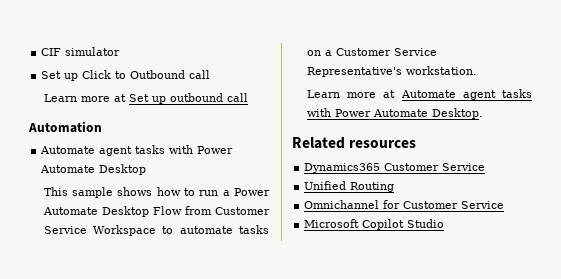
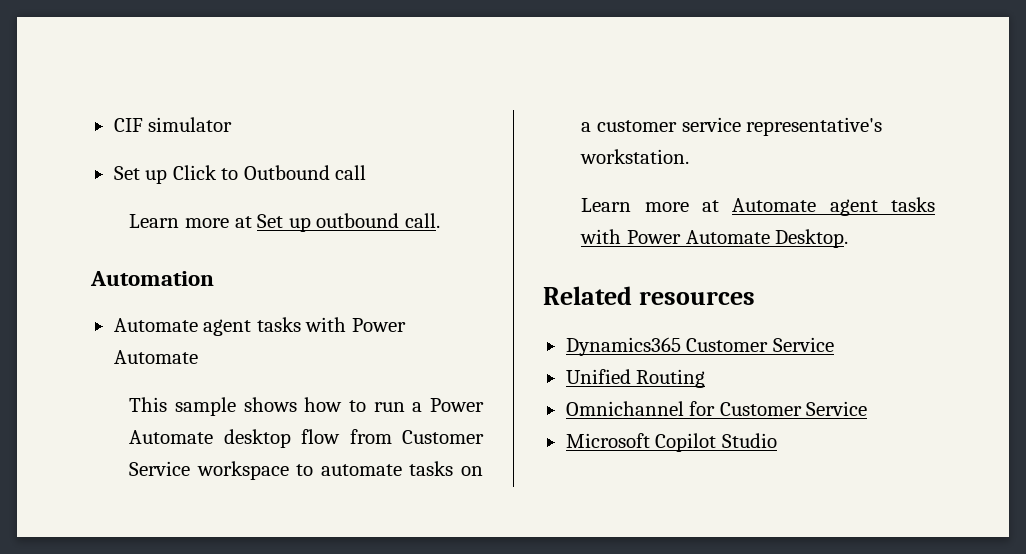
- Learn more at Set up outbound call
+ Learn more at Set up outbound call.
  Automation
- Automate agent tasks with Power Automate Desktop
+ Automate agent tasks with Power Automate
- This sample shows how to run a Power Automate Desktop Flow from Customer Service Workspace to automate tasks on a Customer Service Representative's workstation.
+ This sample shows how to run a Power Automate desktop flow from Customer Service workspace to automate tasks on a customer service representative's workstation.

